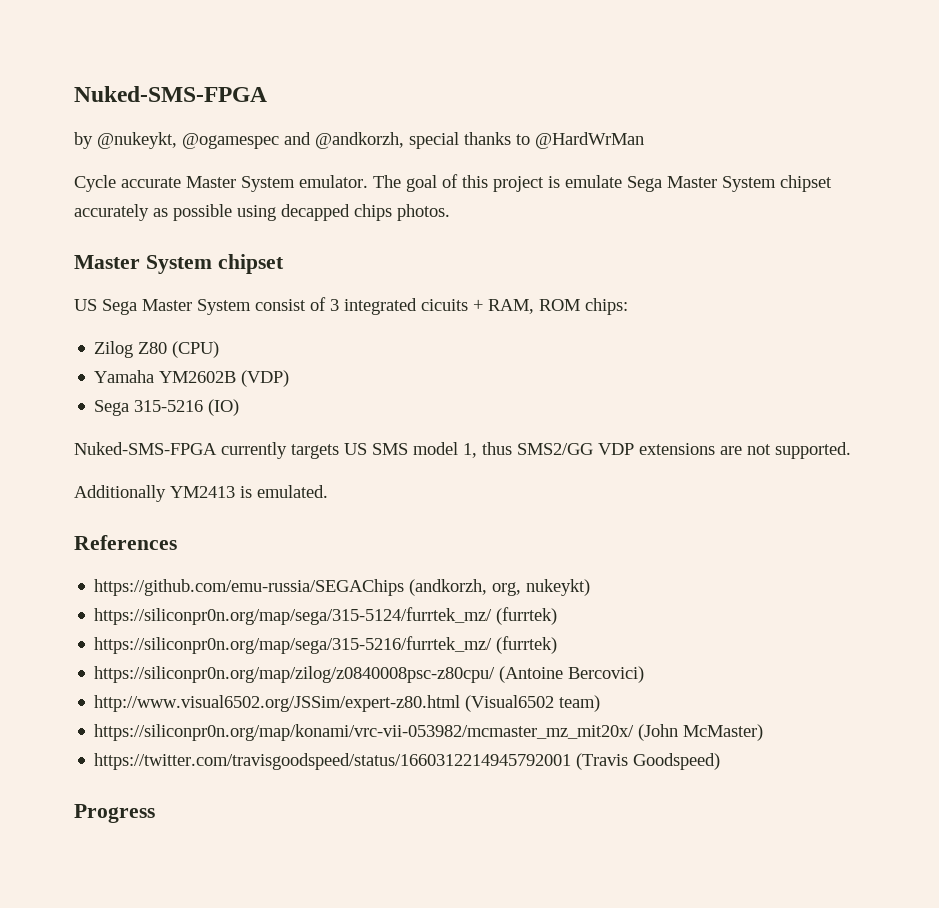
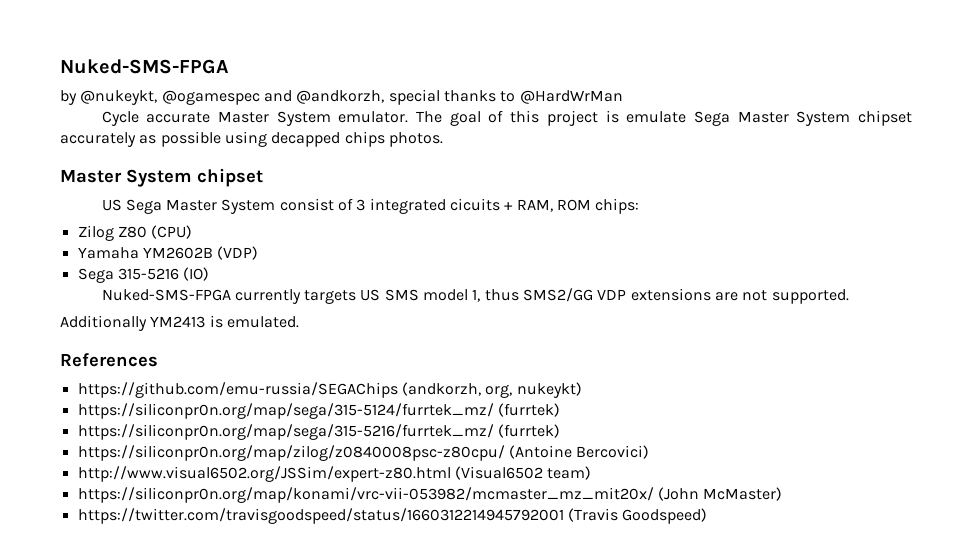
- Progress

